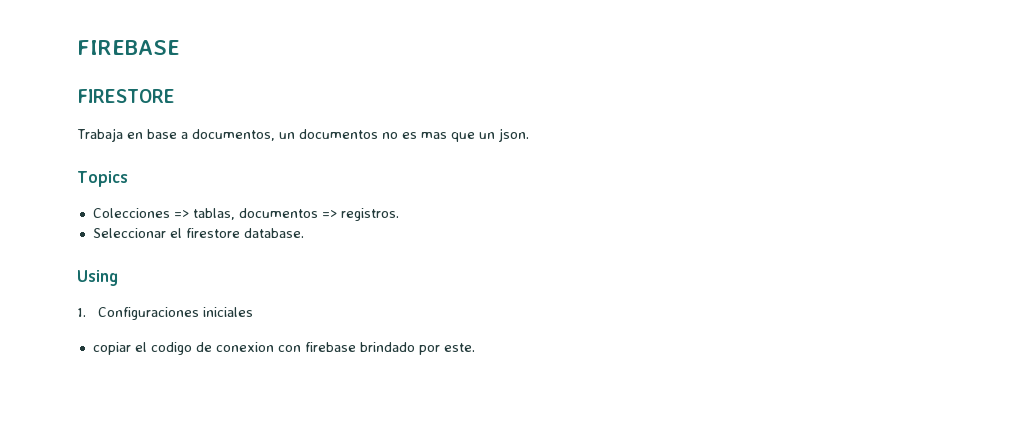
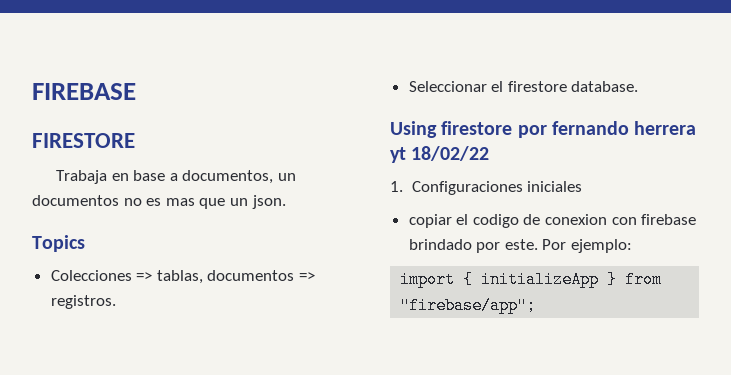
- Using
+ Using firestore por fernando herrera yt 18/02/22
+ Por ejemplo:
+ import { initializeApp } from "firebase/app";

